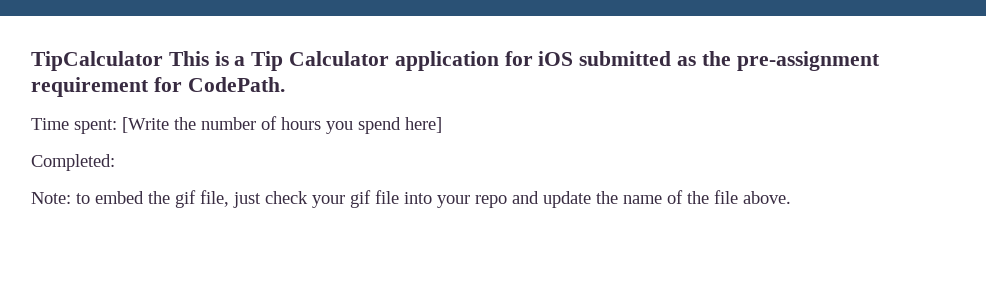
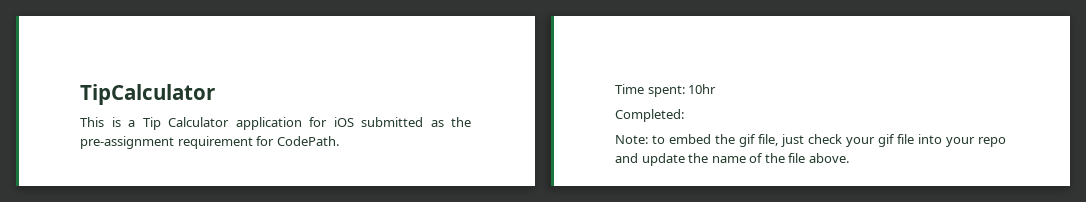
- TipCalculator This is a Tip Calculator application for iOS submitted as the pre-assignment requirement for CodePath.
+ TipCalculator
+ This is a Tip Calculator application for iOS submitted as the pre-assignment requirement for CodePath.
- Time spent: [Write the number of hours you spend here]
+ Time spent: 10hr

